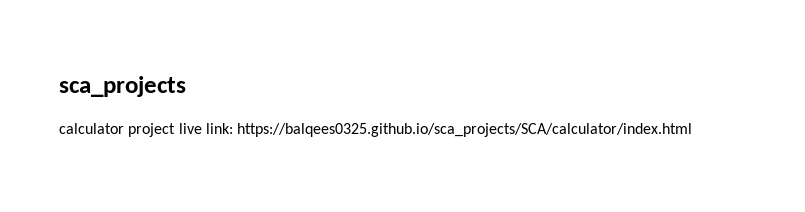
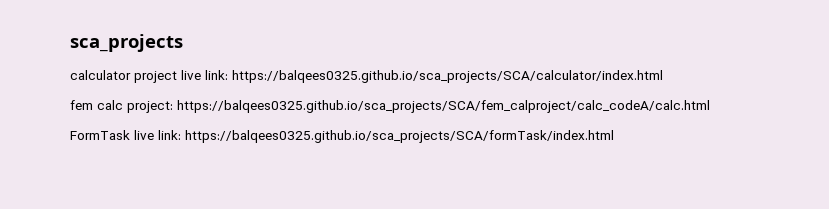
+ fem calc project: https://balqees0325.github.io/sca_projects/SCA/fem_calproject/calc_codeA/calc.html
+ FormTask live link: https://balqees0325.github.io/sca_projects/SCA/formTask/index.html

